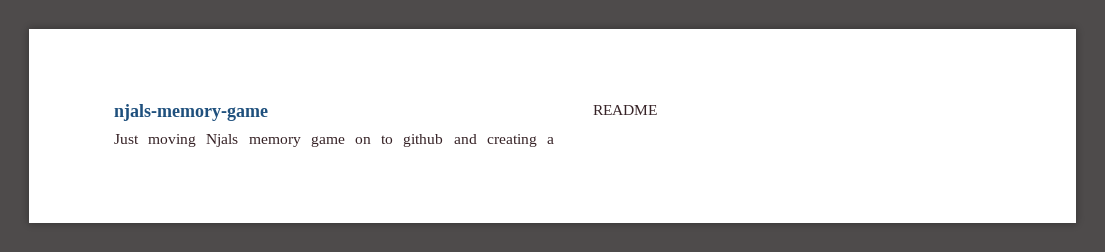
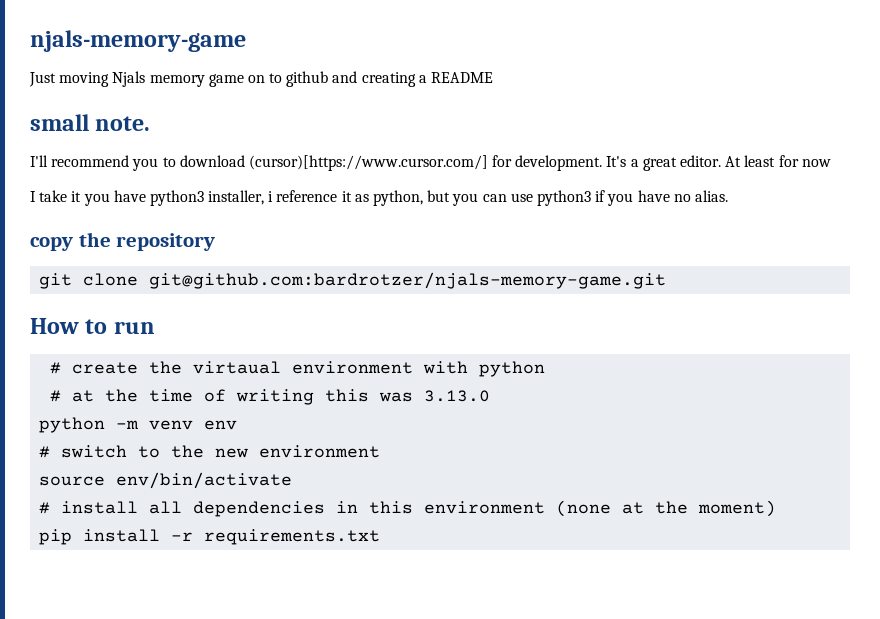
+ small note.
+ I'll recommend you to download (cursor)[https://www.cursor.com/] for development. It's a great editor. At least for now
+ I take it you have python3 installer, i reference it as python, but you can use python3 if you have no alias.
+ copy the repository
+ git clone git@github.com:bardrotzer/njals-memory-game.git
+ How to run
+ # create the virtaual environment with python
+ # at the time of writing this was 3.13.0
+ python -m venv env
+ # switch to the new environment
+ source env/bin/activate
+ # install all dependencies in this environment (none at the moment)
+ pip install -r requirements.txt

